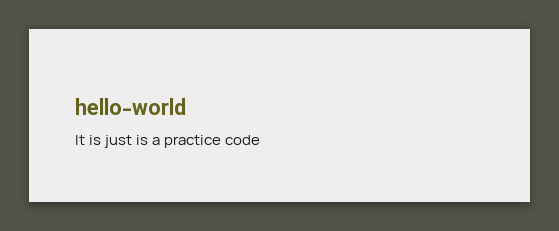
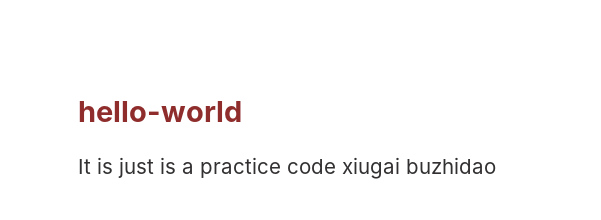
- It is just is a practice code
+ It is just is a practice code xiugai buzhidao

